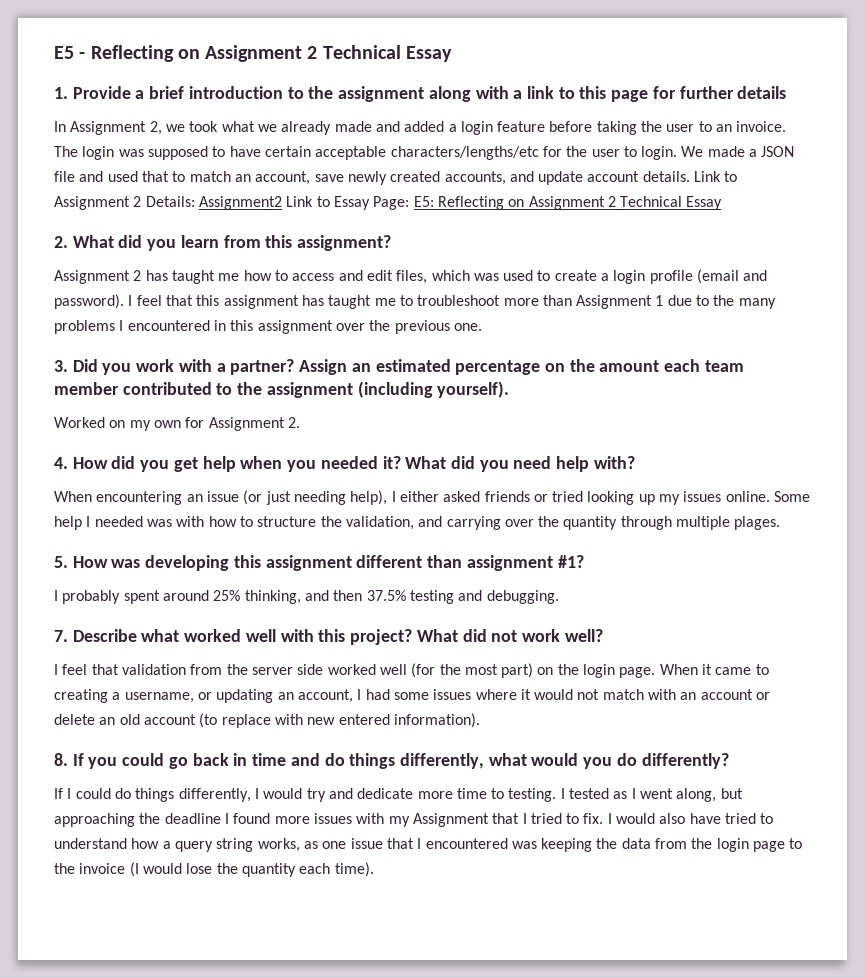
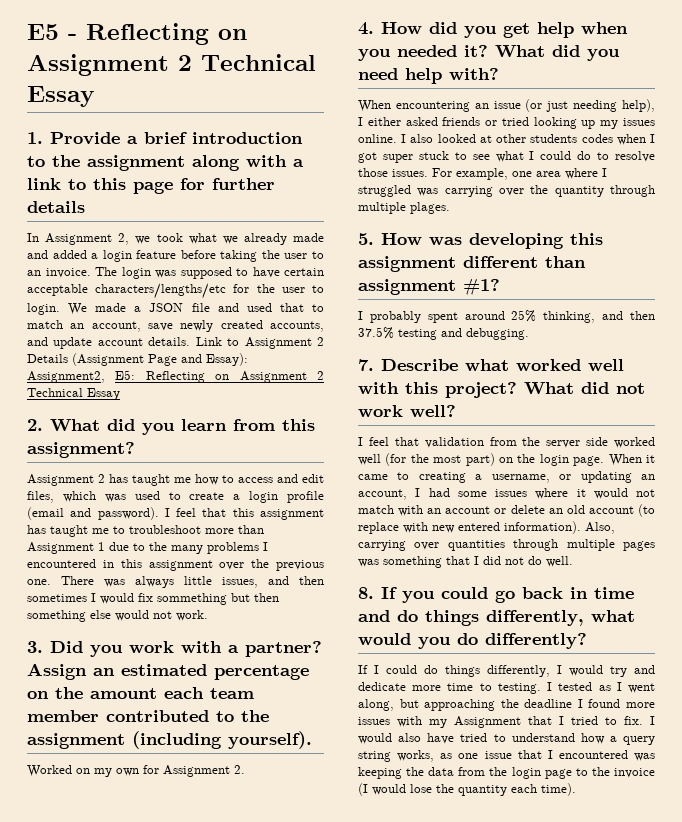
- Link to Assignment 2 Details: Assignment2 Link to Essay Page: E5: Reflecting on Assignment 2 Technical Essay
+ Link to Assignment 2 Details (Assignment Page and Essay): Assignment2, E5: Reflecting on Assignment 2 Technical Essay
+ There was always little issues, and then sometimes I would fix sommething but then something else would not work.
- Some help I needed was with how to structure the validation, and carrying over the quantity through multiple plages.
+ I also looked at other students codes when I got super stuck to see what I could do to resolve those issues. For example, one area where I struggled was carrying over the quantity through multiple plages.
+ Also, carrying over quantities through multiple pages was something that I did not do well.

